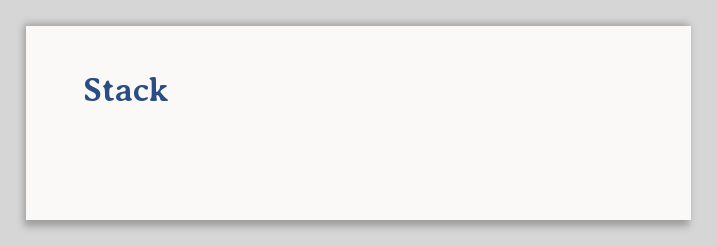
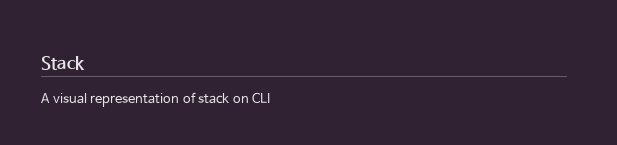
+ A visual representation of stack on CLI

